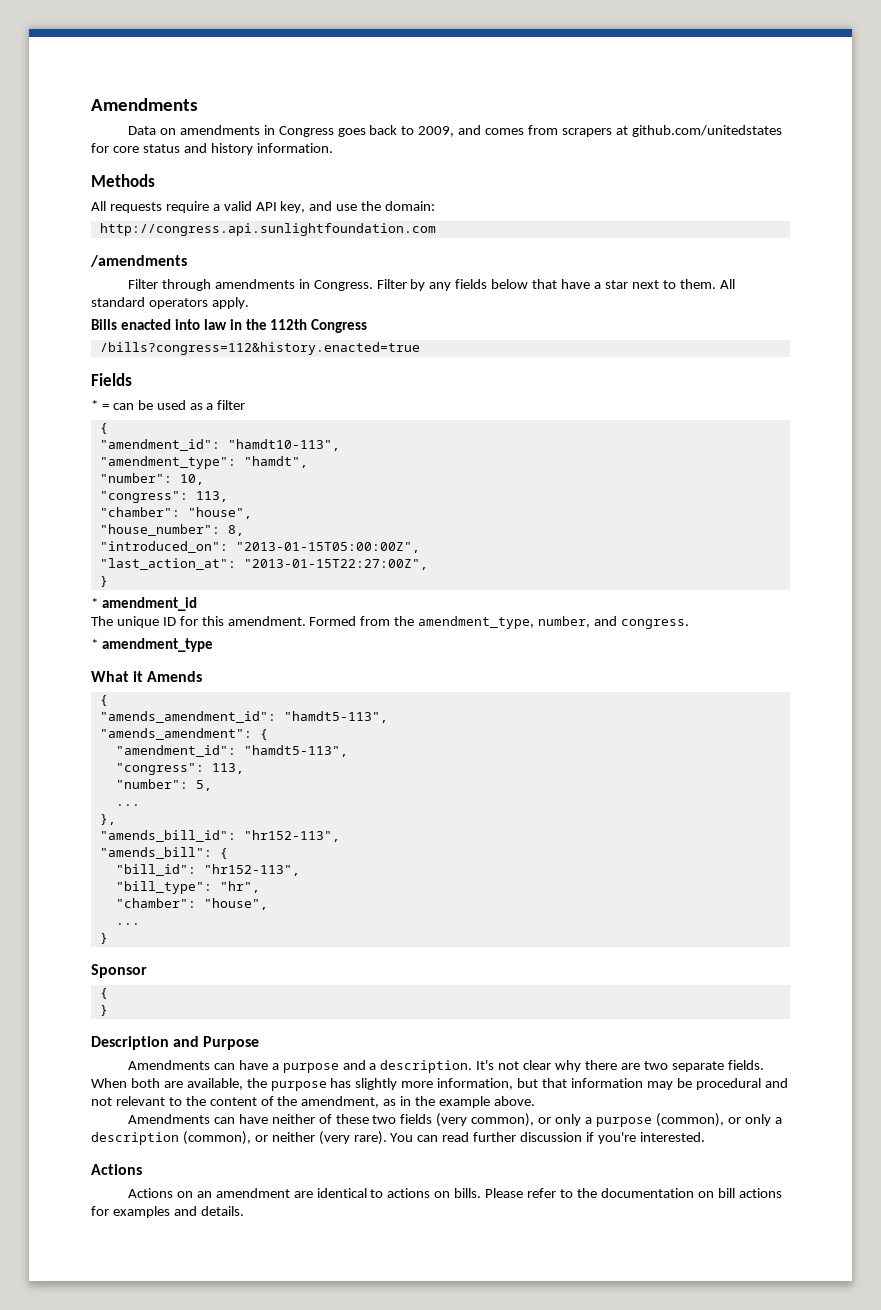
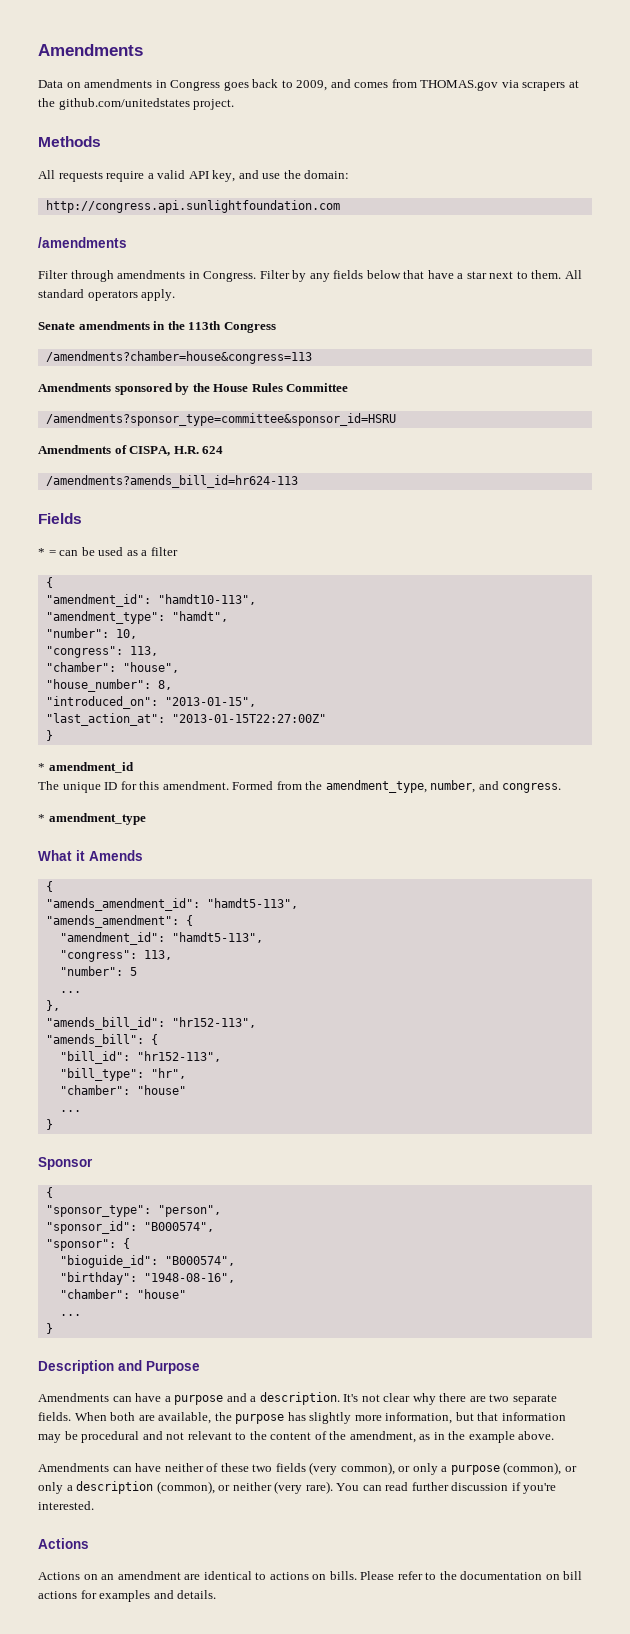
- Data on amendments in Congress goes back to 2009, and comes from scrapers at github.com/unitedstates for core status and history information.
+ Data on amendments in Congress goes back to 2009, and comes from THOMAS.gov via scrapers at the github.com/unitedstates project.
- Bills enacted into law in the 112th Congress
+ Senate amendments in the 113th Congress
- /bills?congress=112&history.enacted=true
+ /amendments?chamber=house&congress=113
+ Amendments sponsored by the House Rules Committee
+ /amendments?sponsor_type=committee&sponsor_id=HSRU
+ Amendments of CISPA, H.R. 624
+ /amendments?amends_bill_id=hr624-113
- "introduced_on": "2013-01-15T05:00:00Z",
+ "introduced_on": "2013-01-15",
- "last_action_at": "2013-01-15T22:27:00Z",
+ "last_action_at": "2013-01-15T22:27:00Z"
- "number": 5,
+ "number": 5
  "bill_type": "hr",
- "chamber": "house",
+ "chamber": "house"
+ "sponsor_type": "person",
+ "sponsor_id": "B000574",
+ "sponsor": {
+ "bioguide_id": "B000574",
+ "birthday": "1948-08-16",
+ "chamber": "house"
+ ...

